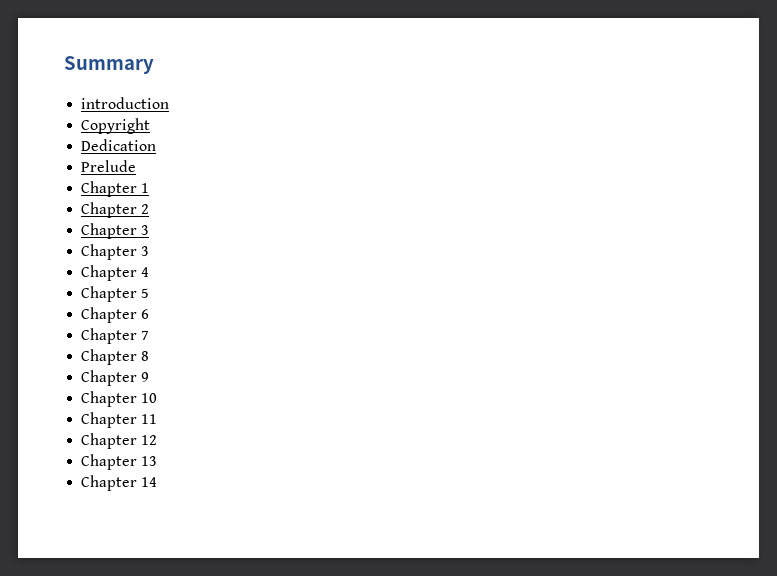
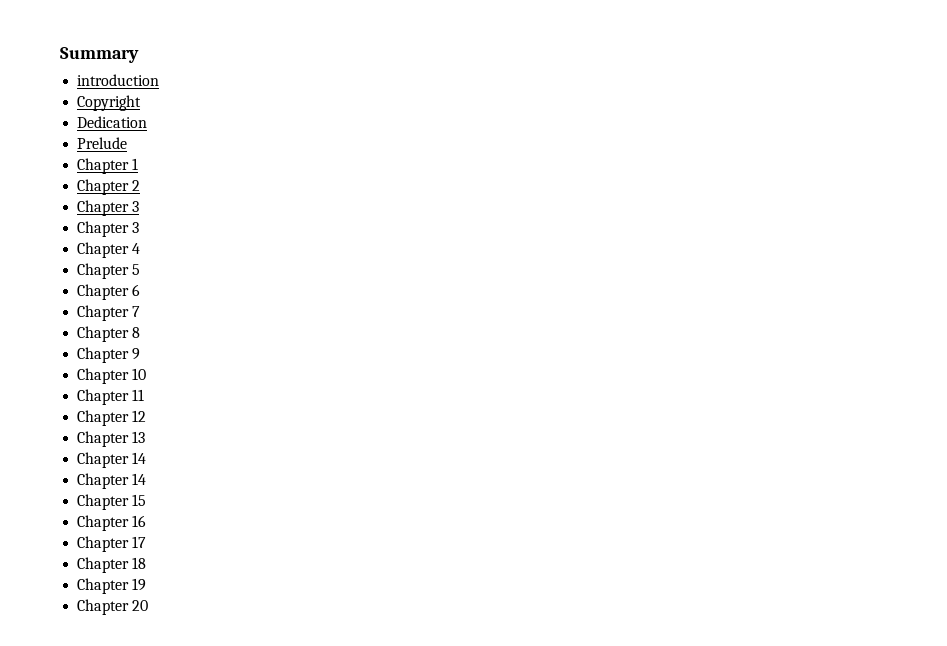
  Chapter 13
  Chapter 14
+ Chapter 14
+ Chapter 15
+ Chapter 16
+ Chapter 17
+ Chapter 18
+ Chapter 19
+ Chapter 20

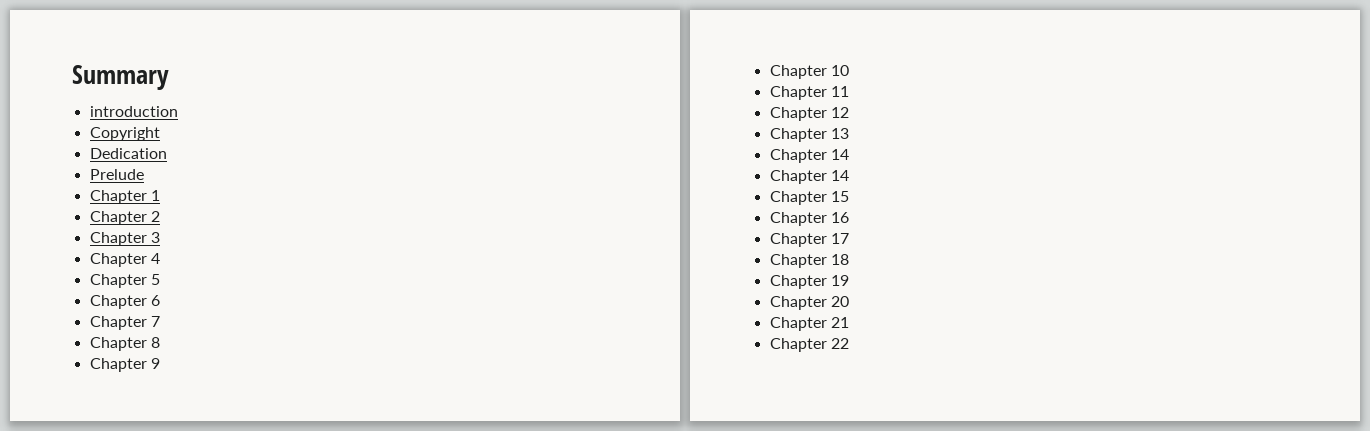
  Chapter 2
- Chapter 3
+ Chapter 21
+ Chapter 22

